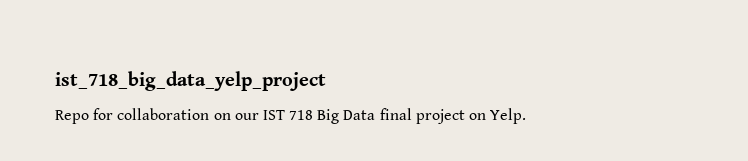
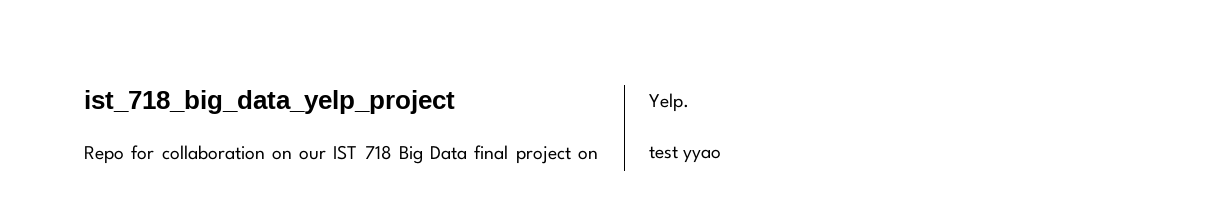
+ test yyao

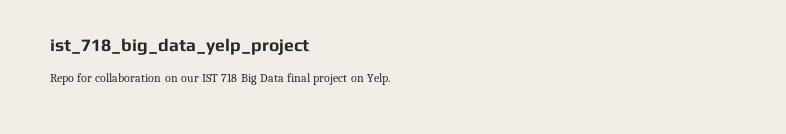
- test yyao

